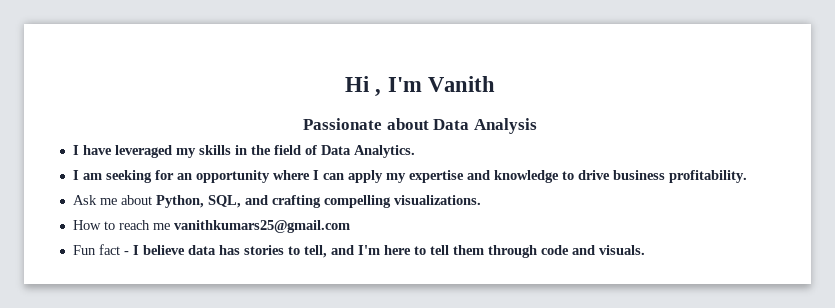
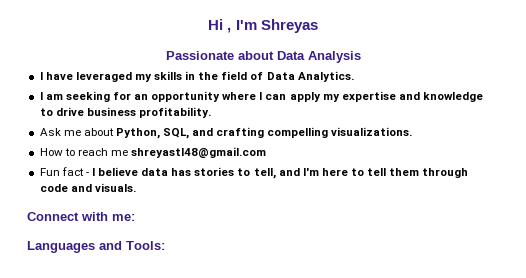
- Hi , I'm Vanith
+ Hi , I'm Shreyas
- How to reach me vanithkumars25@gmail.com
+ How to reach me shreyastl48@gmail.com
+ Connect with me:
+ Languages and Tools:

